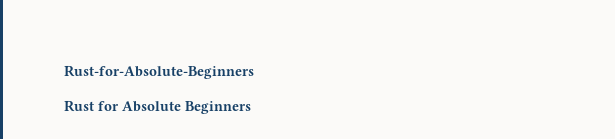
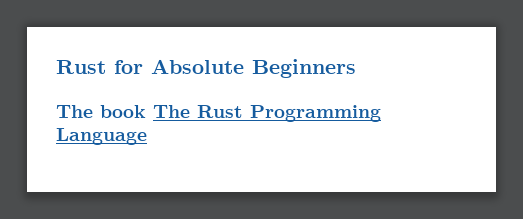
- Rust-for-Absolute-Beginners
+ The book The Rust Programming Language

